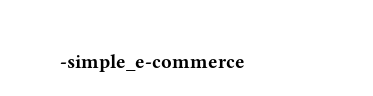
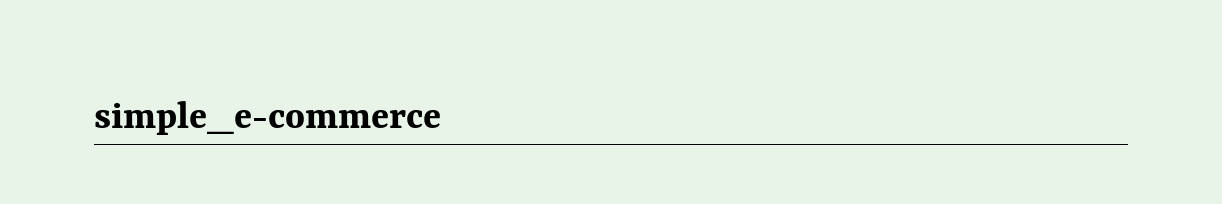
- -simple_e-commerce
+ simple_e-commerce

